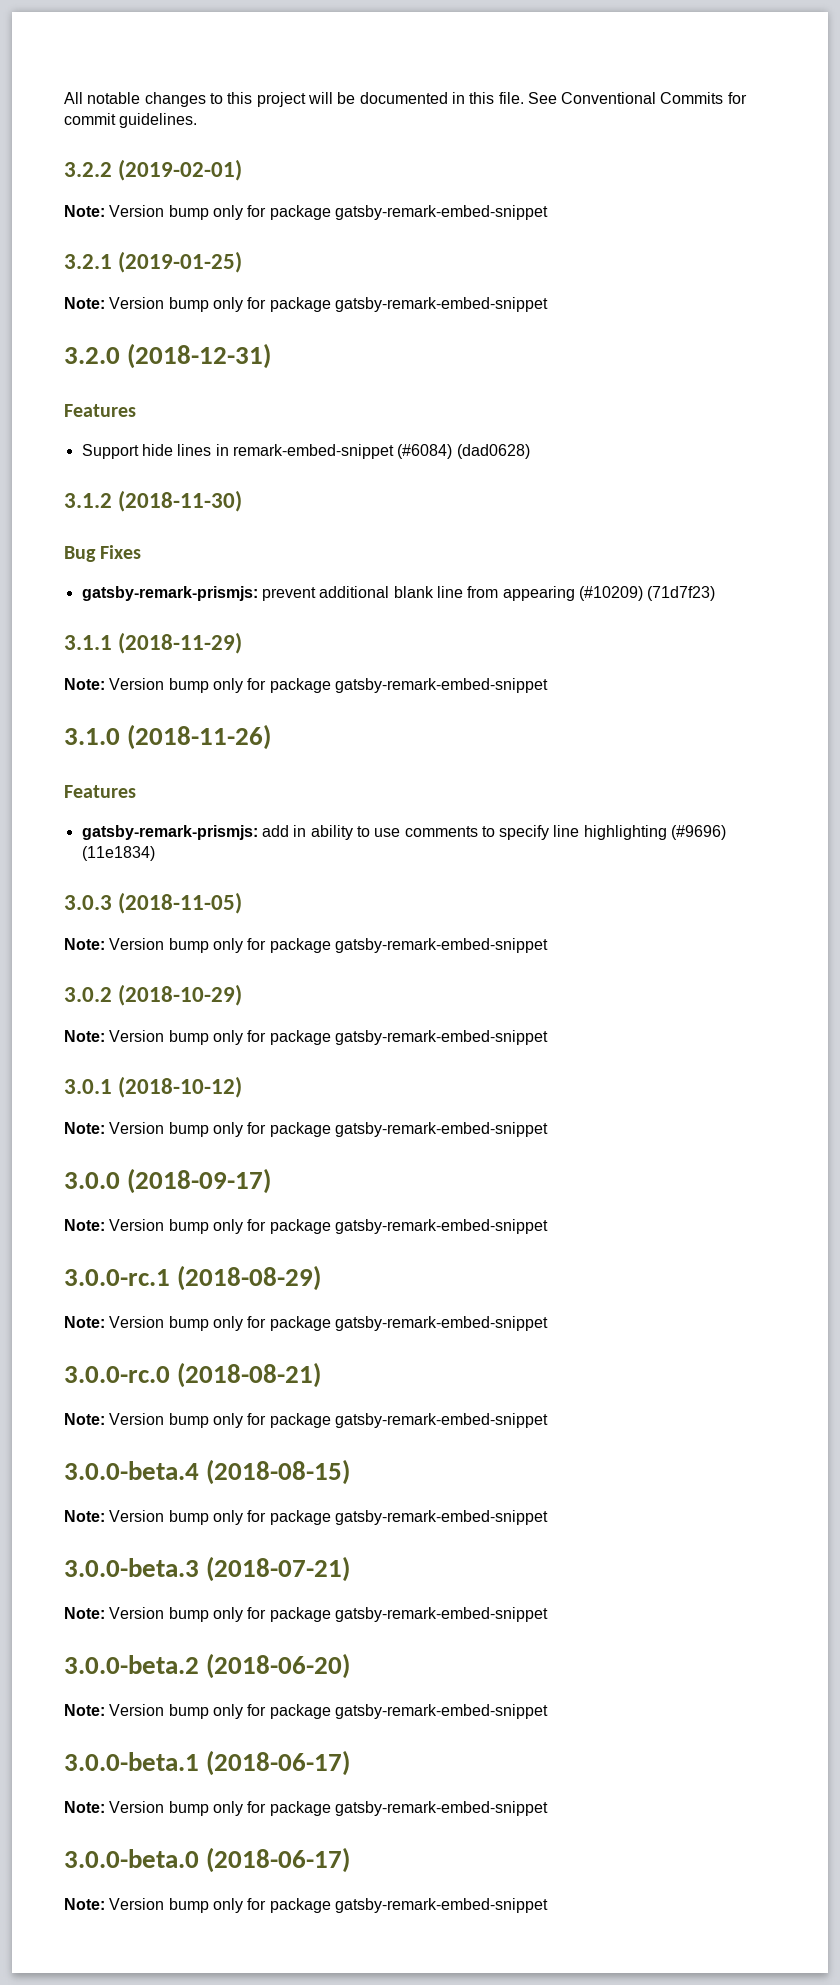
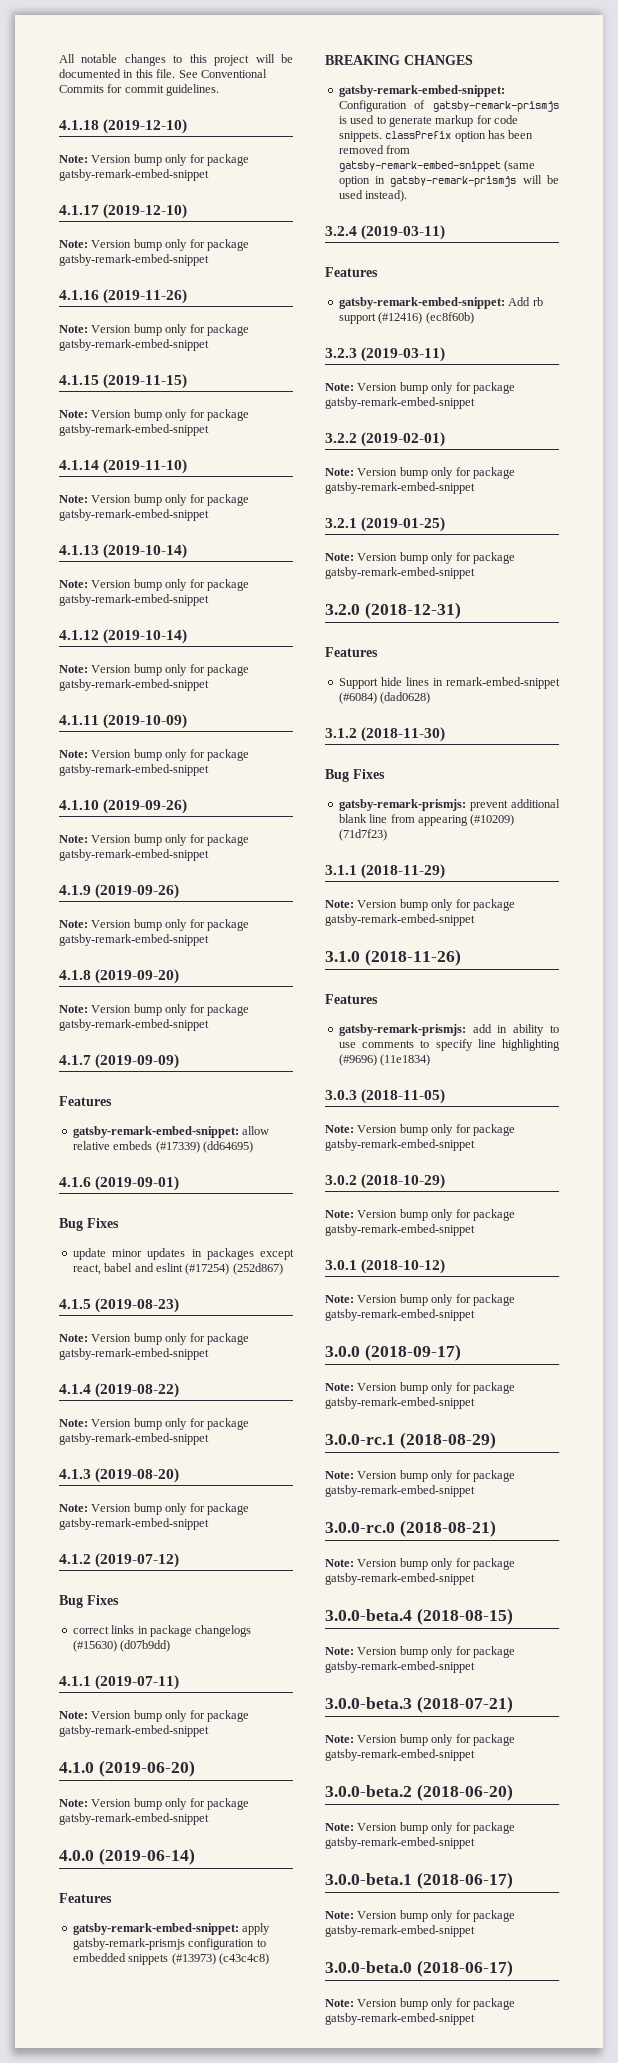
+ 4.1.18 (2019-12-10)
+ Note: Version bump only for package gatsby-remark-embed-snippet
+ 4.1.17 (2019-12-10)
+ Note: Version bump only for package gatsby-remark-embed-snippet
+ 4.1.16 (2019-11-26)
+ Note: Version bump only for package gatsby-remark-embed-snippet
+ 4.1.15 (2019-11-15)
+ Note: Version bump only for package gatsby-remark-embed-snippet
+ 4.1.14 (2019-11-10)
+ Note: Version bump only for package gatsby-remark-embed-snippet
+ 4.1.13 (2019-10-14)
+ Note: Version bump only for package gatsby-remark-embed-snippet
+ 4.1.12 (2019-10-14)
+ Note: Version bump only for package gatsby-remark-embed-snippet
+ 4.1.11 (2019-10-09)
+ Note: Version bump only for package gatsby-remark-embed-snippet
+ 4.1.10 (2019-09-26)
+ Note: Version bump only for package gatsby-remark-embed-snippet
+ 4.1.9 (2019-09-26)
+ Note: Version bump only for package gatsby-remark-embed-snippet
+ 4.1.8 (2019-09-20)
+ Note: Version bump only for package gatsby-remark-embed-snippet
+ 4.1.7 (2019-09-09)
+ Features
+ gatsby-remark-embed-snippet: allow relative embeds (#17339) (dd64695)
+ 4.1.6 (2019-09-01)
+ Bug Fixes
+ update minor updates in packages except react, babel and eslint (#17254) (252d867)
+ 4.1.5 (2019-08-23)
+ Note: Version bump only for package gatsby-remark-embed-snippet
+ 4.1.4 (2019-08-22)
+ Note: Version bump only for package gatsby-remark-embed-snippet
+ 4.1.3 (2019-08-20)
+ Note: Version bump only for package gatsby-remark-embed-snippet
+ 4.1.2 (2019-07-12)
+ Bug Fixes
+ correct links in package changelogs (#15630) (d07b9dd)
+ 4.1.1 (2019-07-11)
+ Note: Version bump only for package gatsby-remark-embed-snippet
+ 4.1.0 (2019-06-20)
+ Note: Version bump only for package gatsby-remark-embed-snippet
+ 4.0.0 (2019-06-14)
+ Features
+ gatsby-remark-embed-snippet: apply gatsby-remark-prismjs configuration to embedded snippets (#13973) (c43c4c8)
+ BREAKING CHANGES
+ gatsby-remark-embed-snippet: Configuration of gatsby-remark-prismjs is used to generate markup for code snippets. classPrefix option has been removed from gatsby-remark-embed-snippet (same option in gatsby-remark-prismjs will be used instead).
+ 3.2.4 (2019-03-11)
+ Features
+ gatsby-remark-embed-snippet: Add rb support (#12416) (ec8f60b)
+ 3.2.3 (2019-03-11)
+ Note: Version bump only for package gatsby-remark-embed-snippet

